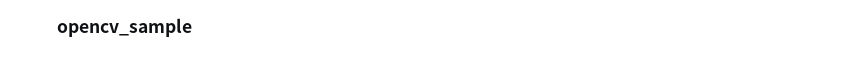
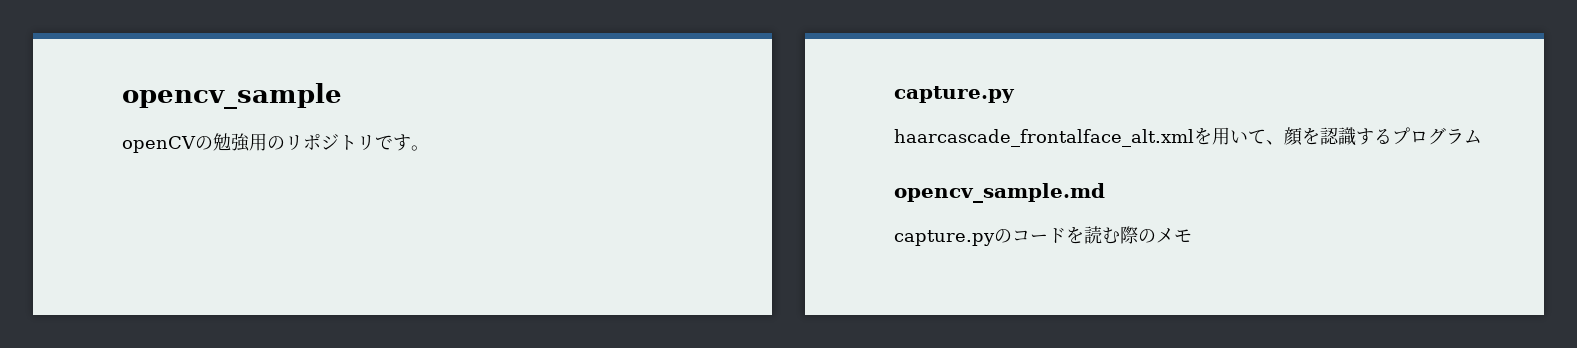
+ openCVの勉強用のリポジトリです。
+ capture.py
+ haarcascade_frontalface_alt.xmlを用いて、顔を認識するプログラム
+ opencv_sample.md
+ capture.pyのコードを読む際のメモ

